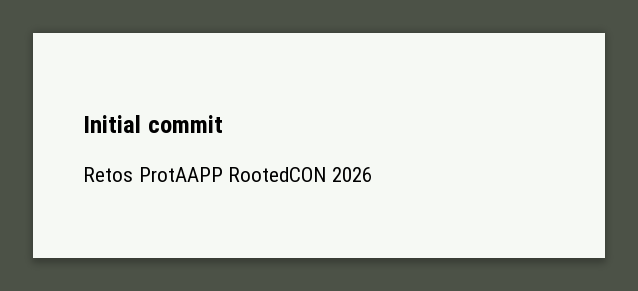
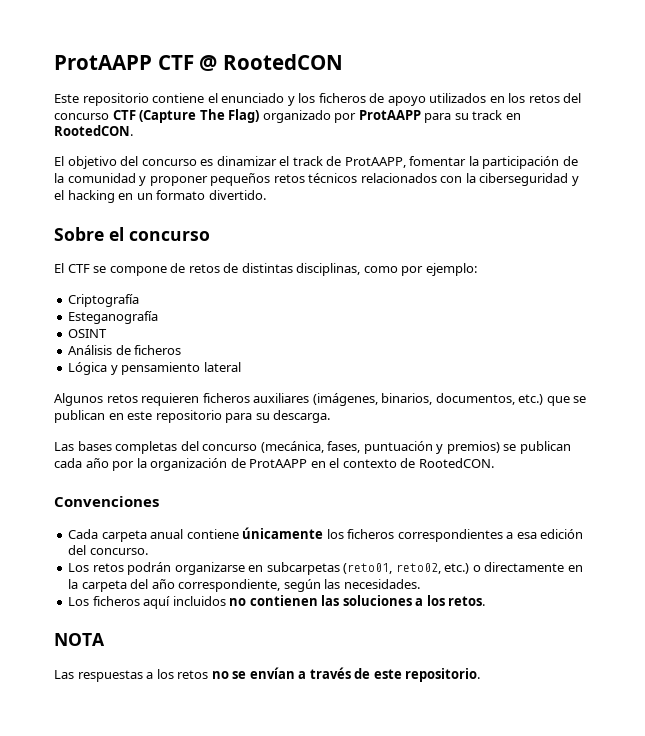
- Initial commit
- Retos ProtAAPP RootedCON 2026
+ ProtAAPP CTF @ RootedCON
+ Este repositorio contiene el enunciado y los ficheros de apoyo utilizados en los retos del concurso CTF (Capture The Flag) organizado por ProtAAPP para su track en RootedCON.
+ El objetivo del concurso es dinamizar el track de ProtAAPP, fomentar la participación de la comunidad y proponer pequeños retos técnicos relacionados con la ciberseguridad y el hacking en un formato divertido.
+ Sobre el concurso
+ El CTF se compone de retos de distintas disciplinas, como por ejemplo:
+ Criptografía
+ Esteganografía
+ OSINT
+ Análisis de ficheros
+ Lógica y pensamiento lateral
+ Algunos retos requieren ficheros auxiliares (imágenes, binarios, documentos, etc.) que se publican en este repositorio para su descarga.
+ Las bases completas del concurso (mecánica, fases, puntuación y premios) se publican cada año por la organización de ProtAAPP en el contexto de RootedCON.
+ Convenciones
+ Cada carpeta anual contiene únicamente los ficheros correspondientes a esa edición del concurso.
+ Los retos podrán organizarse en subcarpetas (reto01, reto02, etc.) o directamente en la carpeta del año correspondiente, según las necesidades.
+ Los ficheros aquí incluidos no contienen las soluciones a los retos.
+ NOTA
+ Las respuestas a los retos no se envían a través de este repositorio.

